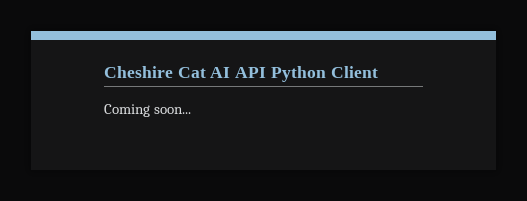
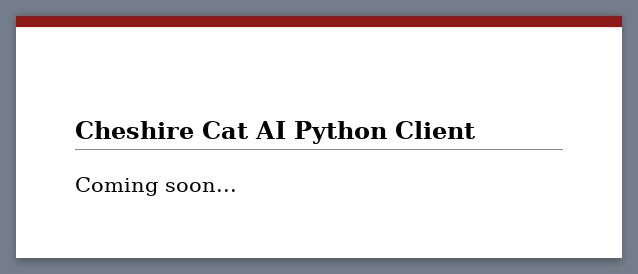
- Cheshire Cat AI API Python Client
+ Cheshire Cat AI Python Client

